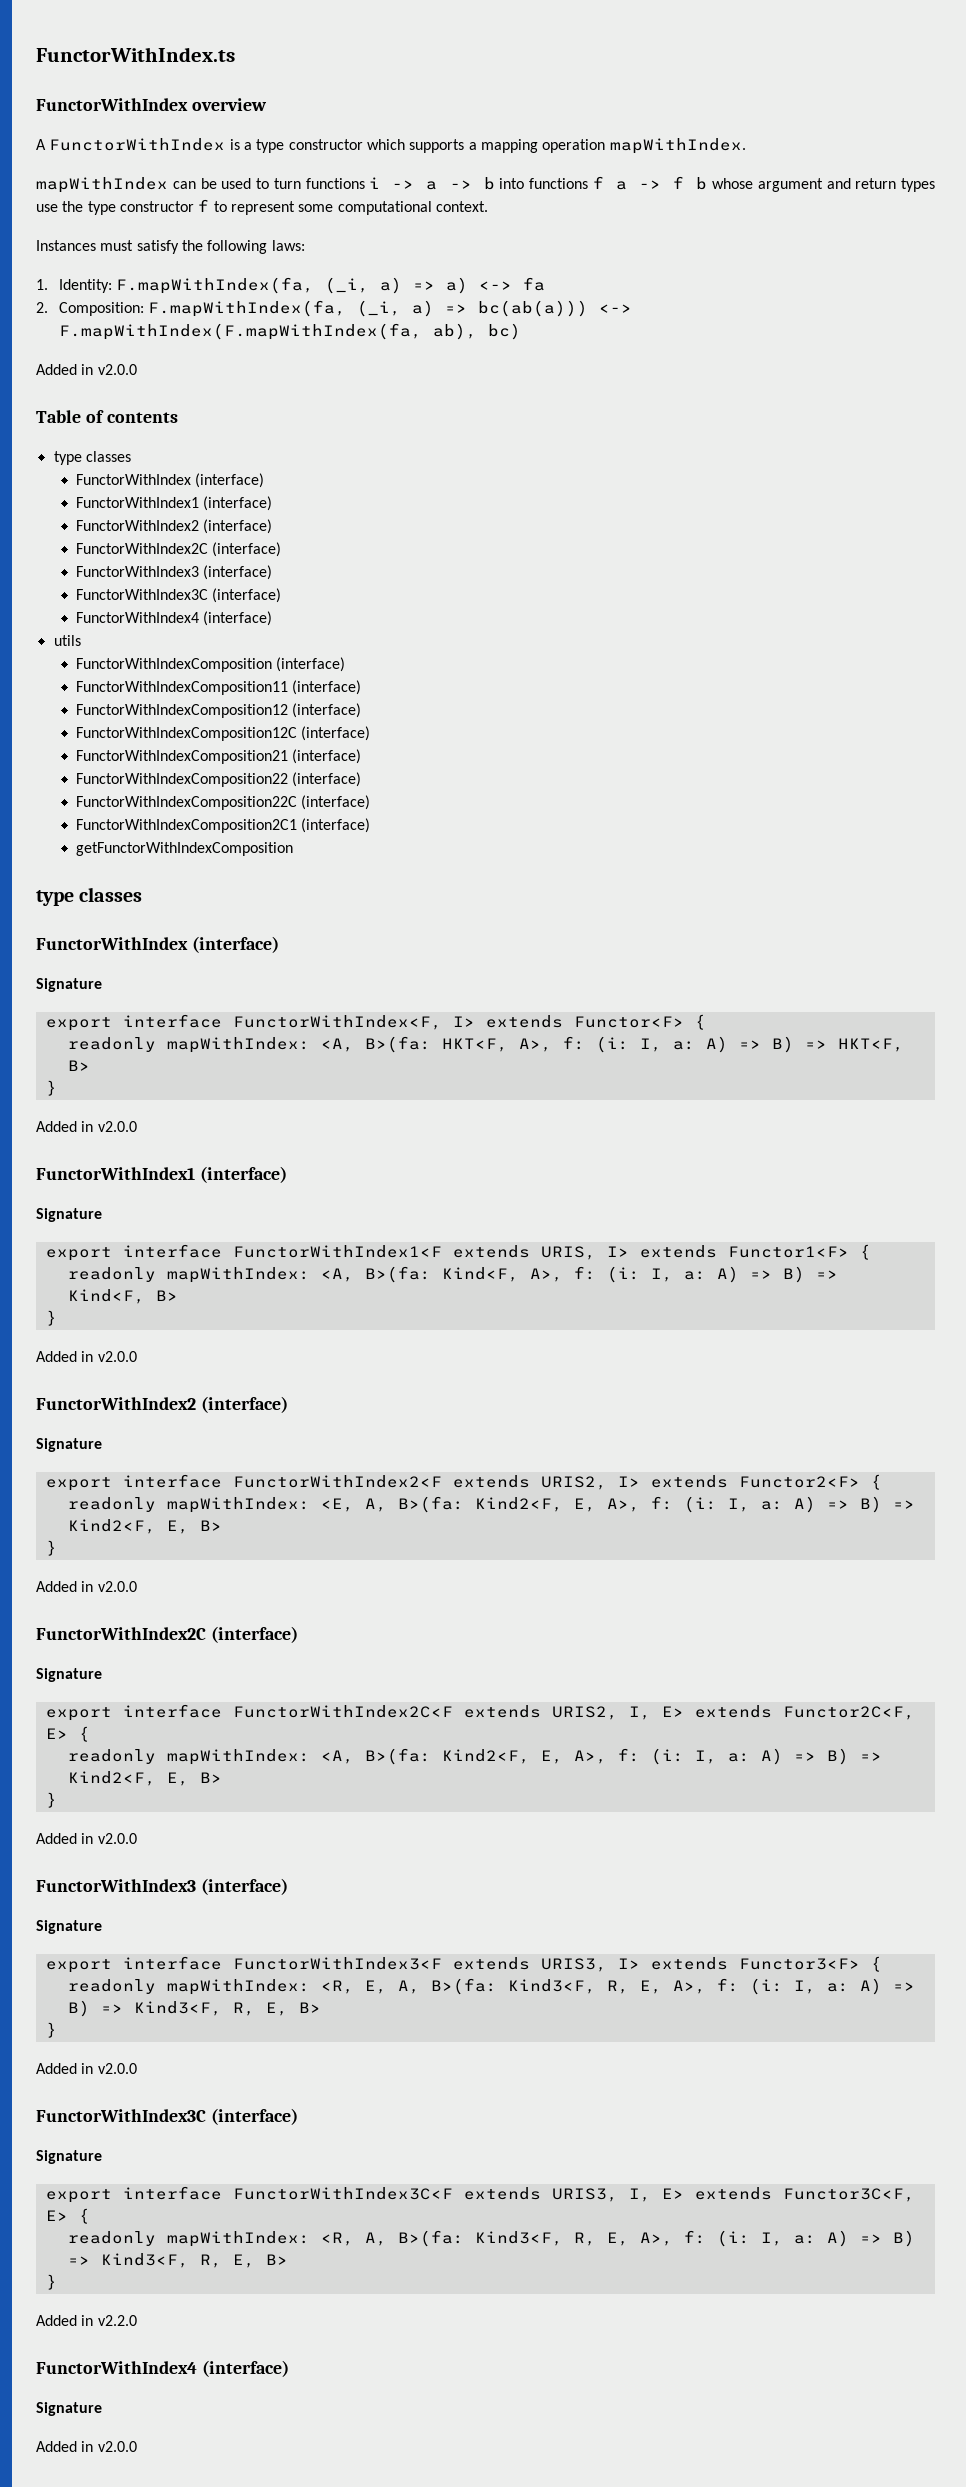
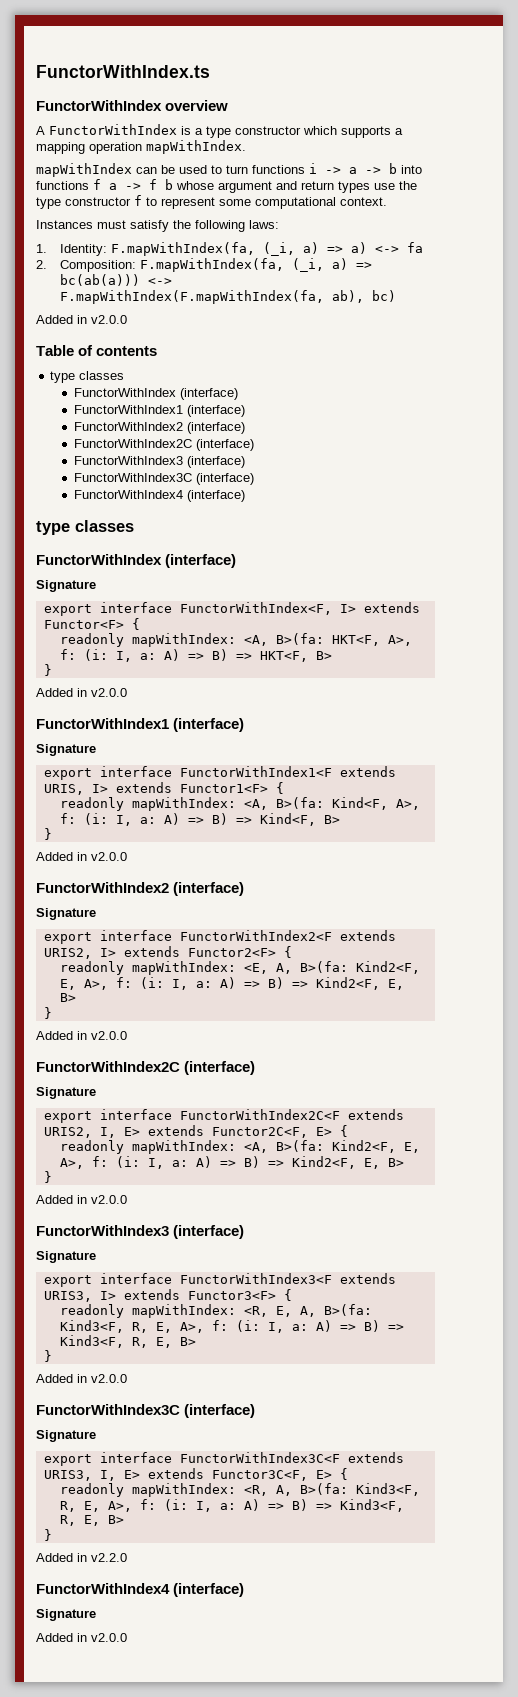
- utils
- FunctorWithIndexComposition (interface)
- FunctorWithIndexComposition11 (interface)
- FunctorWithIndexComposition12 (interface)
- FunctorWithIndexComposition12C (interface)
- FunctorWithIndexComposition21 (interface)
- FunctorWithIndexComposition22 (interface)
- FunctorWithIndexComposition22C (interface)
- FunctorWithIndexComposition2C1 (interface)
- getFunctorWithIndexComposition

